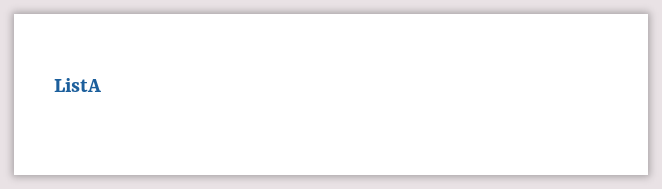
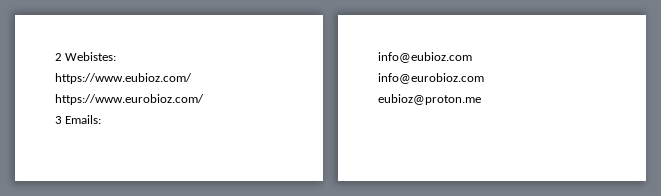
- ListA
+ 2 Webistes:
+ https://www.eubioz.com/
+ https://www.eurobioz.com/
+ 3 Emails:
+ info@eubioz.com
+ info@eurobioz.com
+ eubioz@proton.me

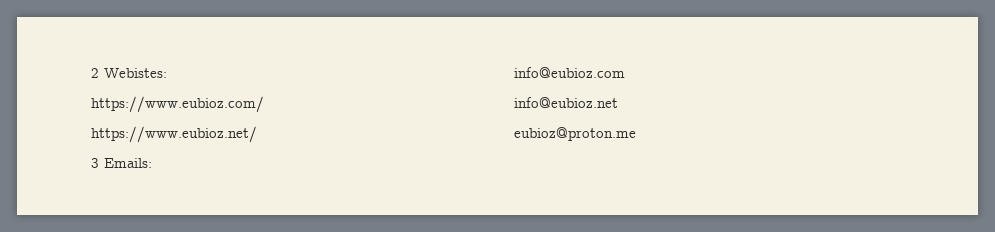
- https://www.eurobioz.com/
+ https://www.eubioz.net/
- info@eurobioz.com
+ info@eubioz.net

